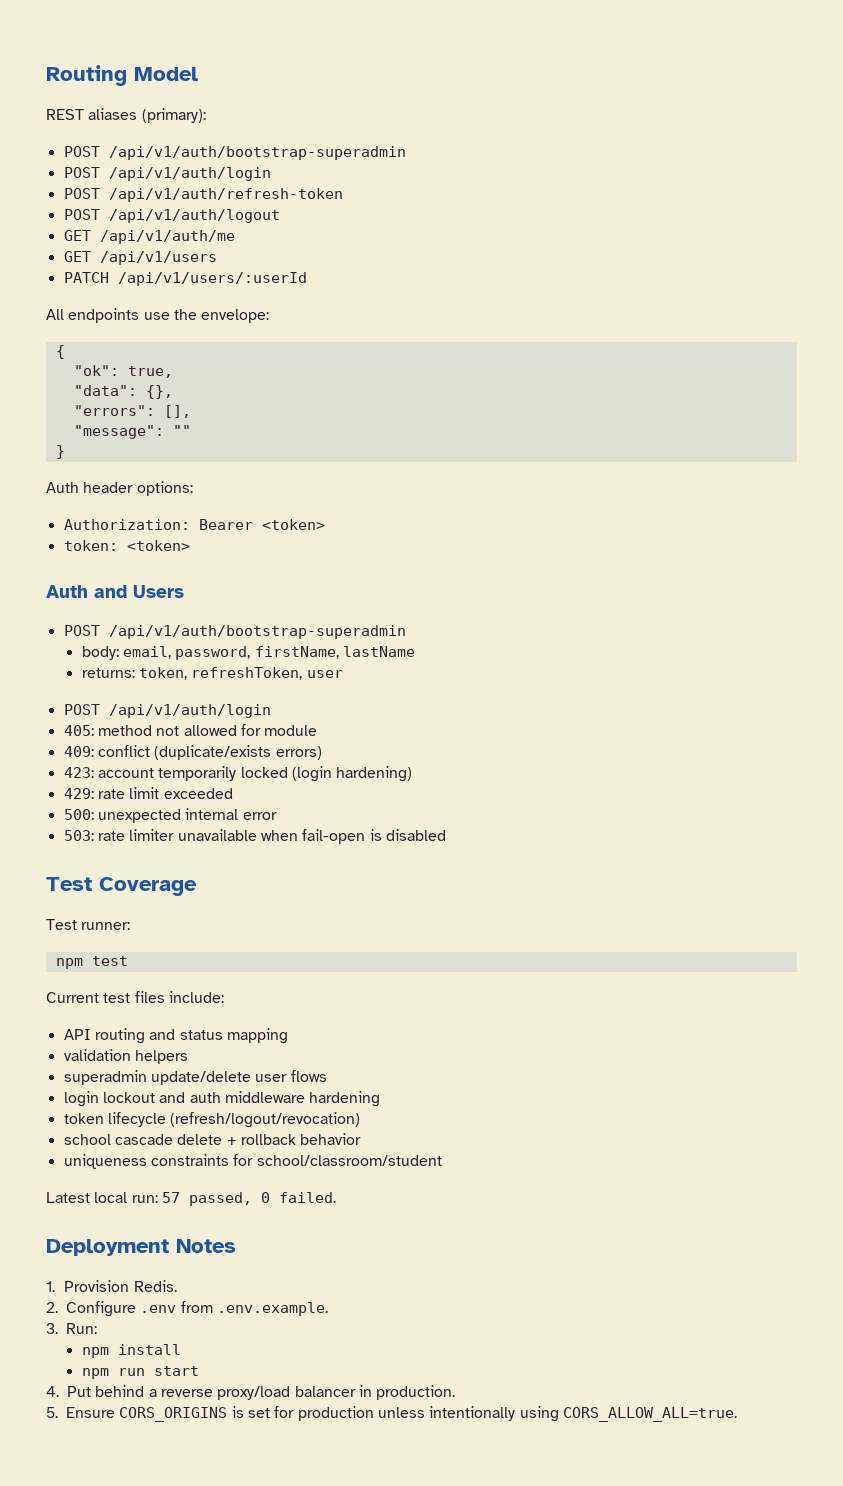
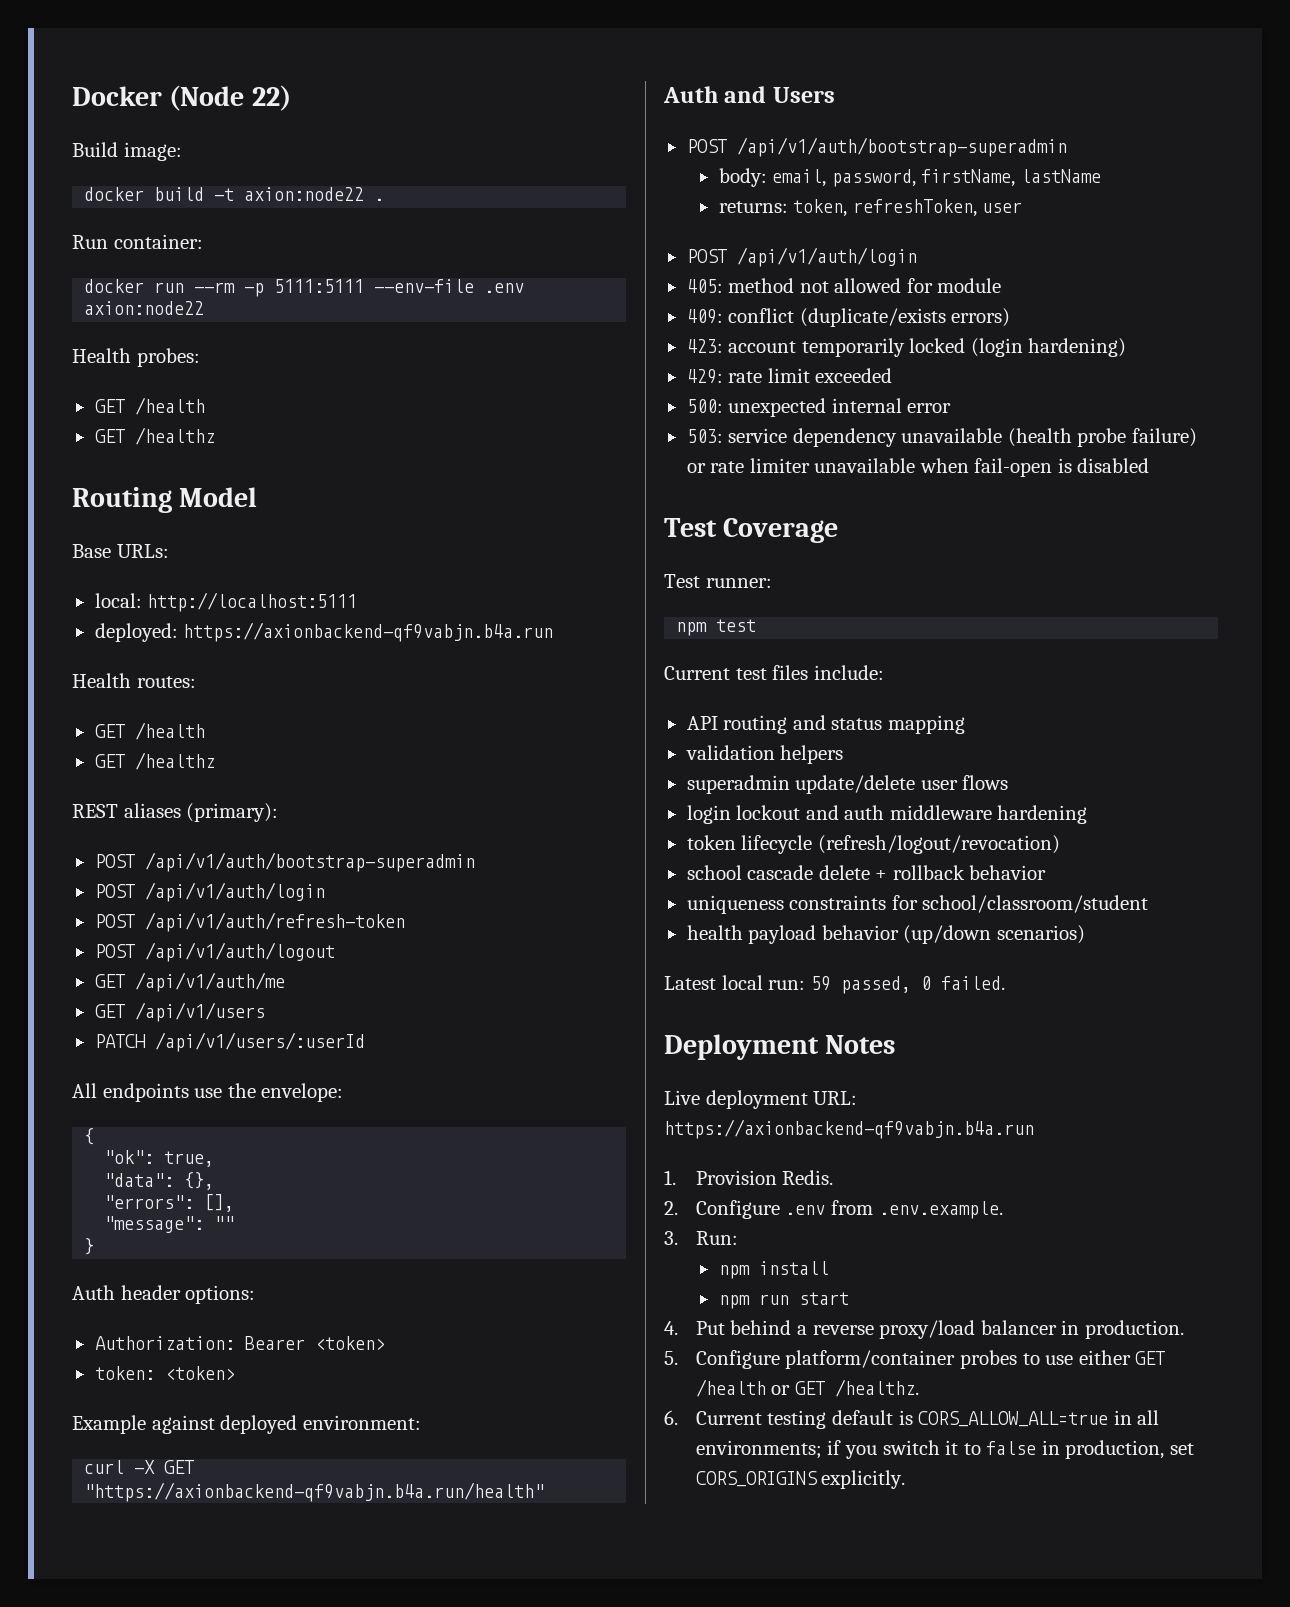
+ Docker (Node 22)
+ Build image:
+ docker build -t axion:node22 .
+ Run container:
+ docker run --rm -p 5111:5111 --env-file .env axion:node22
+ Health probes:
+ GET /health
+ GET /healthz
  Routing Model
+ Base URLs:
+ local: http://localhost:5111
+ deployed: https://axionbackend-qf9vabjn.b4a.run
+ Health routes:
+ GET /health
+ GET /healthz
+ Example against deployed environment:
+ curl -X GET "https://axionbackend-qf9vabjn.b4a.run/health"
- 503: rate limiter unavailable when fail-open is disabled
+ 503: service dependency unavailable (health probe failure) or rate limiter unavailable when fail-open is disabled
+ health payload behavior (up/down scenarios)
- Latest local run: 57 passed, 0 failed.
+ Latest local run: 59 passed, 0 failed.
+ Live deployment URL: https://axionbackend-qf9vabjn.b4a.run
- 5. Ensure CORS_ORIGINS is set for production unless intentionally using CORS_ALLOW_ALL=true.
+ 5. Configure platform/container probes to use either GET /health or GET /healthz.
+ 6. Current testing default is CORS_ALLOW_ALL=true in all environments; if you switch it to false in production, set CORS_ORIGINS explicitly.

